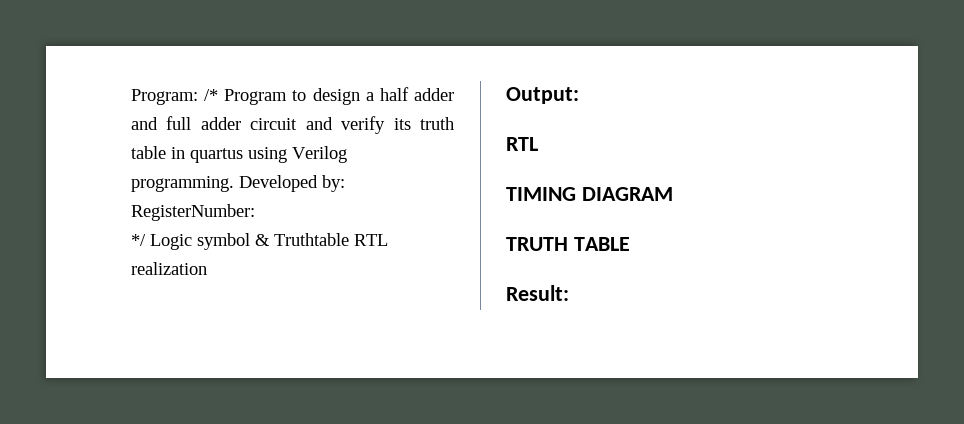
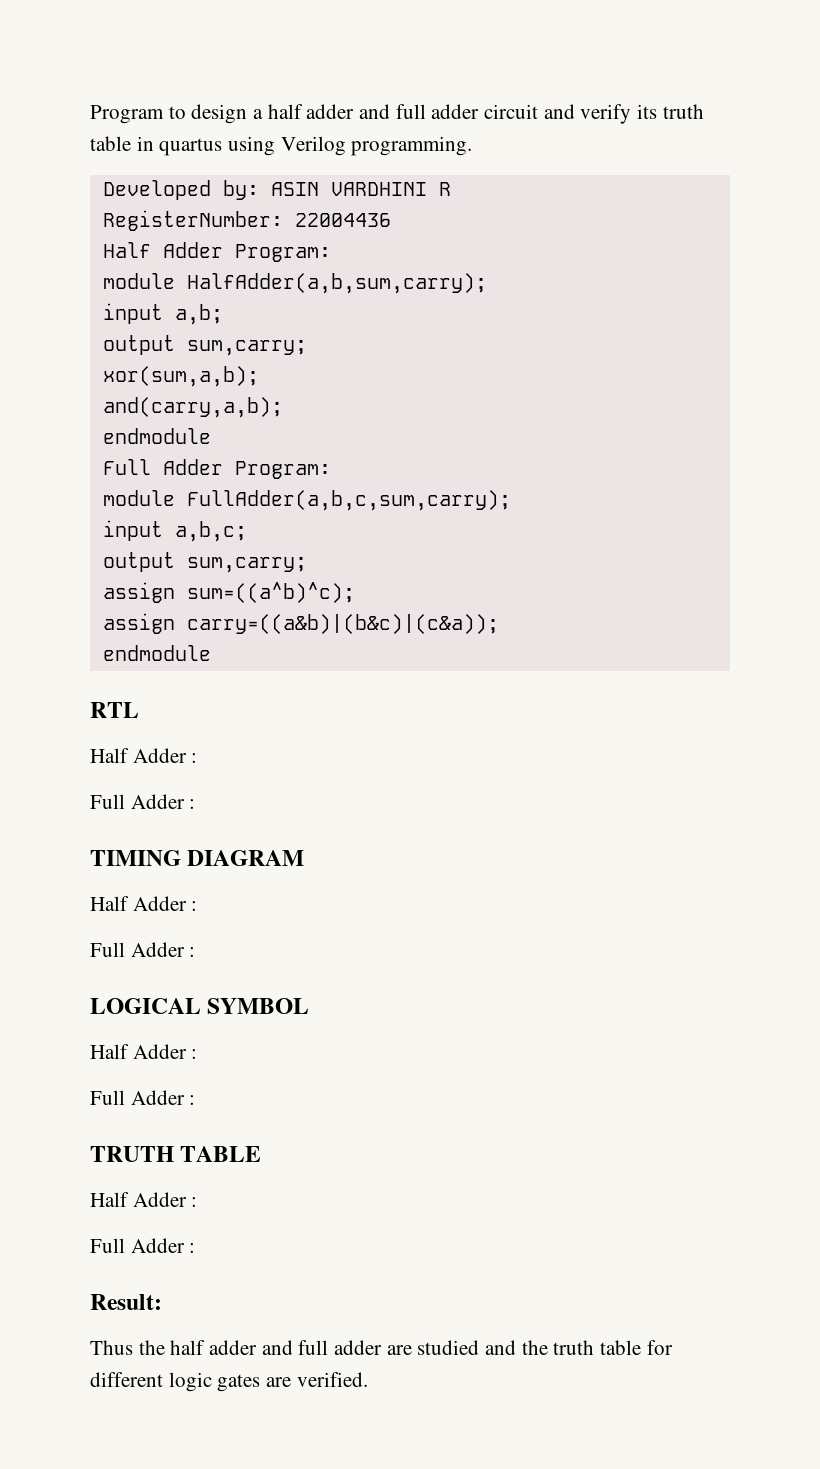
- Program: /* Program to design a half adder and full adder circuit and verify its truth table in quartus using Verilog programming. Developed by: RegisterNumber:
- */ Logic symbol & Truthtable RTL realization
- Output:
+ Program to design a half adder and full adder circuit and verify its truth table in quartus using Verilog programming.
+ Developed by: ASIN VARDHINI R
+ RegisterNumber: 22004436
+ Half Adder Program:
+ module HalfAdder(a,b,sum,carry);
+ input a,b;
+ output sum,carry;
+ xor(sum,a,b);
+ and(carry,a,b);
+ endmodule
+ Full Adder Program:
+ module FullAdder(a,b,c,sum,carry);
+ input a,b,c;
+ output sum,carry;
+ assign sum=((a^b)^c);
+ assign carry=((a&b)|(b&c)|(c&a));
+ endmodule
  RTL
+ Half Adder :
+ Full Adder :
  TIMING DIAGRAM
+ Half Adder :
+ Full Adder :
+ LOGICAL SYMBOL
+ Half Adder :
+ Full Adder :
  TRUTH TABLE
+ Half Adder :
+ Full Adder :
  Result:
+ Thus the half adder and full adder are studied and the truth table for different logic gates are verified.

